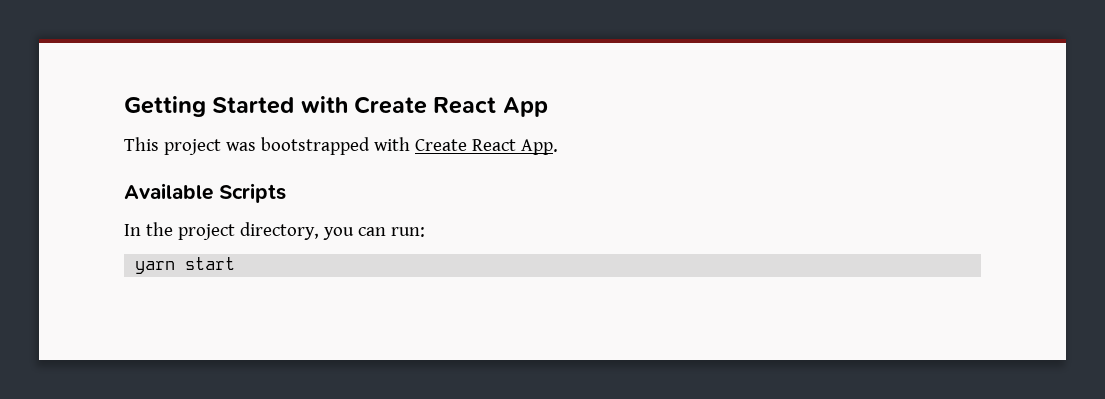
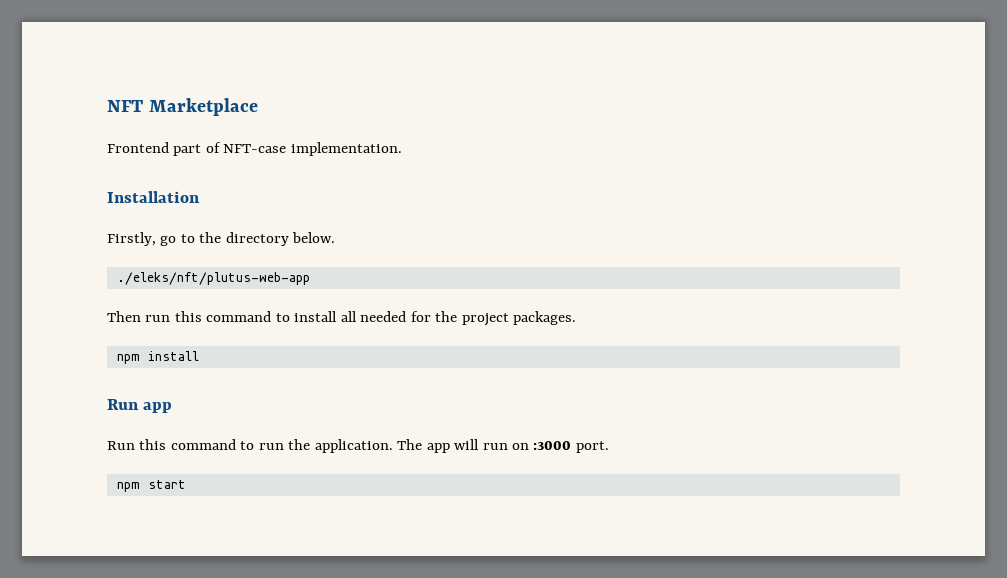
- Getting Started with Create React App
- This project was bootstrapped with Create React App.
- Available Scripts
- In the project directory, you can run:
- yarn start
+ NFT Marketplace
+ Frontend part of NFT-case implementation.
+ Installation
+ Firstly, go to the directory below.
+ ./eleks/nft/plutus-web-app
+ Then run this command to install all needed for the project packages.
+ npm install
+ Run app
+ Run this command to run the application. The app will run on :3000 port.
+ npm start

